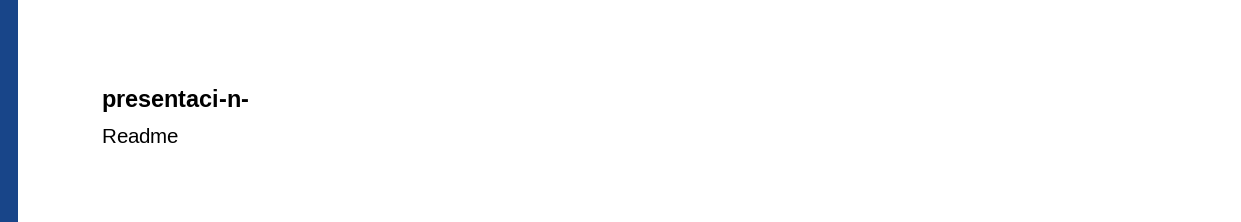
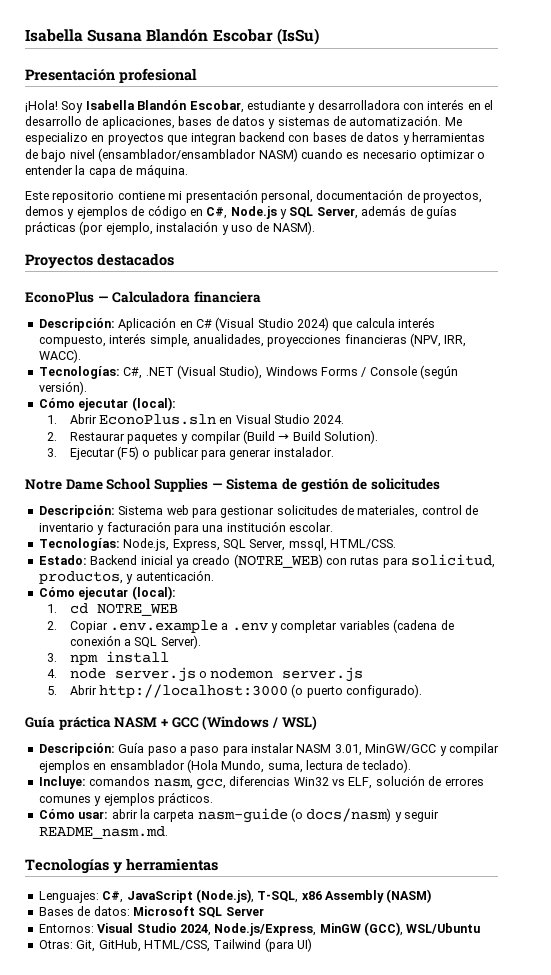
- presentaci-n-
- Readme
+ Isabella Susana Blandón Escobar (IsSu)
+ Presentación profesional
+ ¡Hola! Soy Isabella Blandón Escobar, estudiante y desarrolladora con interés en el desarrollo de aplicaciones, bases de datos y sistemas de automatización. Me especializo en proyectos que integran backend con bases de datos y herramientas de bajo nivel (ensamblador/ensamblador NASM) cuando es necesario optimizar o entender la capa de máquina.
+ Este repositorio contiene mi presentación personal, documentación de proyectos, demos y ejemplos de código en C#, Node.js y SQL Server, además de guías prácticas (por ejemplo, instalación y uso de NASM).
+ Proyectos destacados
+ EconoPlus — Calculadora financiera
+ Descripción: Aplicación en C# (Visual Studio 2024) que calcula interés compuesto, interés simple, anualidades, proyecciones financieras (NPV, IRR, WACC).
+ Tecnologías: C#, .NET (Visual Studio), Windows Forms / Console (según versión).
+ Cómo ejecutar (local):
+ 1. Abrir EconoPlus.sln en Visual Studio 2024.
+ 2. Restaurar paquetes y compilar (Build → Build Solution).
+ 3. Ejecutar (F5) o publicar para generar instalador.
+ Notre Dame School Supplies — Sistema de gestión de solicitudes
+ Descripción: Sistema web para gestionar solicitudes de materiales, control de inventario y facturación para una institución escolar.
+ Tecnologías: Node.js, Express, SQL Server, mssql, HTML/CSS.
+ Estado: Backend inicial ya creado (NOTRE_WEB) con rutas para solicitud, productos, y autenticación.
+ Cómo ejecutar (local):
+ 1. cd NOTRE_WEB
+ 2. Copiar .env.example a .env y completar variables (cadena de conexión a SQL Server).
+ 3. npm install
+ 4. node server.js o nodemon server.js
+ 5. Abrir http://localhost:3000 (o puerto configurado).
+ Guía práctica NASM + GCC (Windows / WSL)
+ Descripción: Guía paso a paso para instalar NASM 3.01, MinGW/GCC y compilar ejemplos en ensamblador (Hola Mundo, suma, lectura de teclado).
+ Incluye: comandos nasm, gcc, diferencias Win32 vs ELF, solución de errores comunes y ejemplos prácticos.
+ Cómo usar: abrir la carpeta nasm-guide (o docs/nasm) y seguir README_nasm.md.
+ Tecnologías y herramientas
+ Lenguajes: C#, JavaScript (Node.js), T-SQL, x86 Assembly (NASM)
+ Bases de datos: Microsoft SQL Server
+ Entornos: Visual Studio 2024, Node.js/Express, MinGW (GCC), WSL/Ubuntu
+ Otras: Git, GitHub, HTML/CSS, Tailwind (para UI)

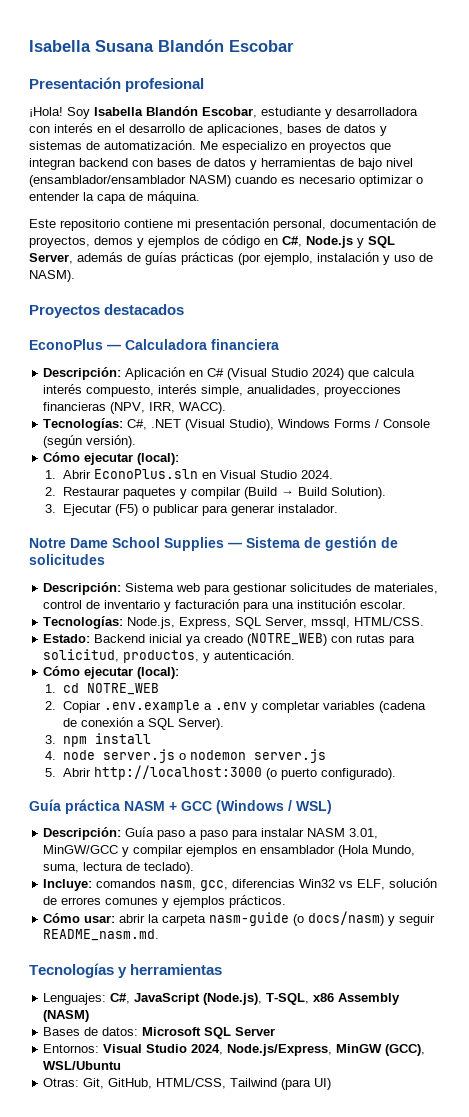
- Isabella Susana Blandón Escobar (IsSu)
+ Isabella Susana Blandón Escobar

